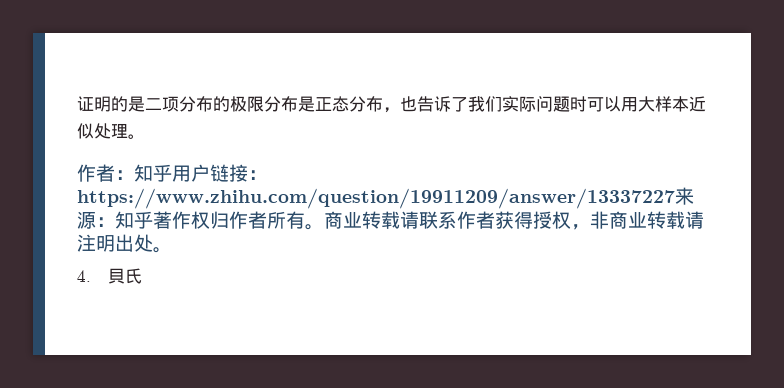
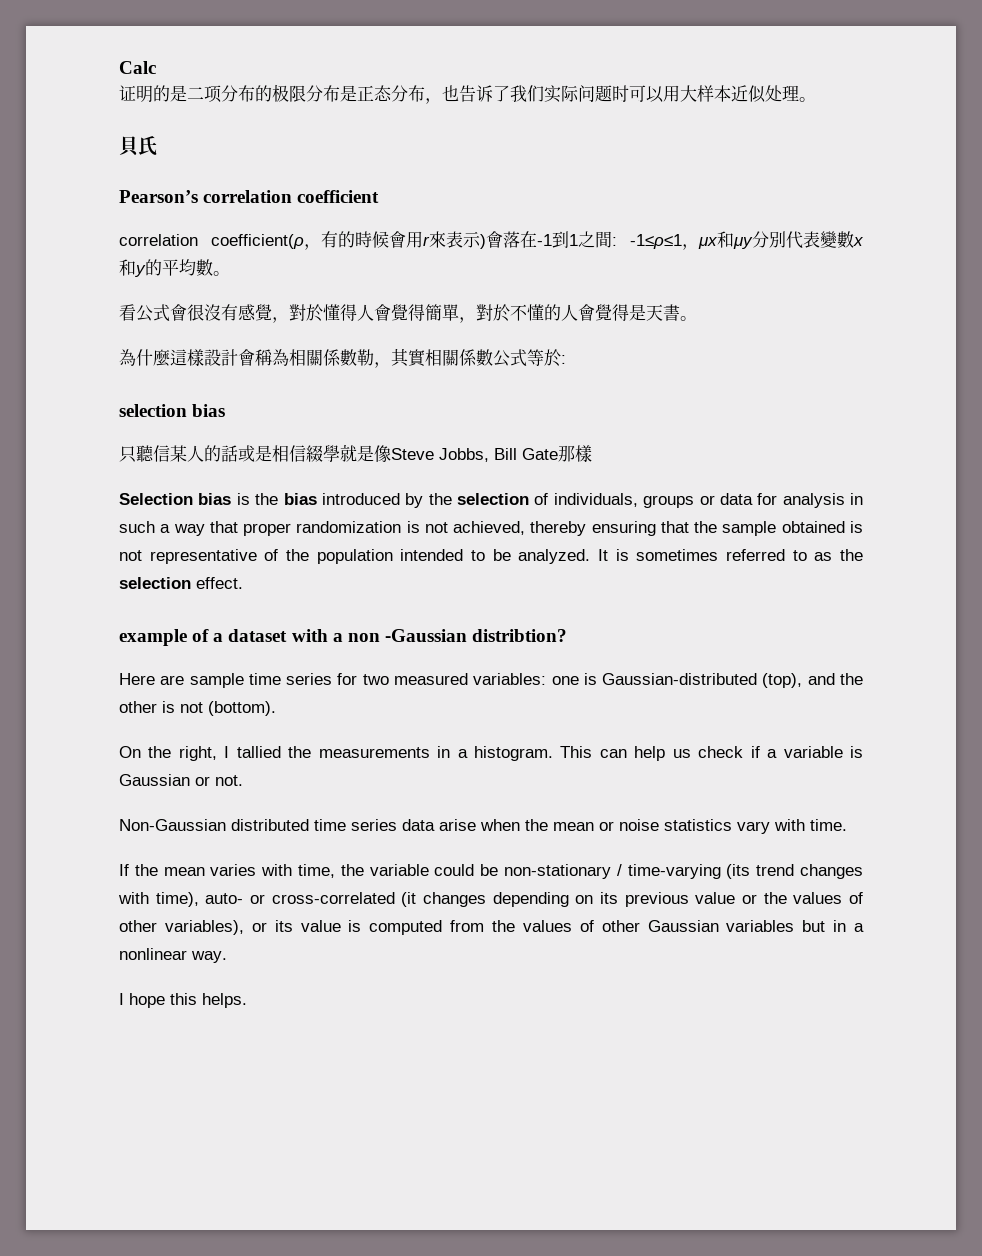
+ Calc
- 作者：知乎用户链接：https://www.zhihu.com/question/19911209/answer/13337227来源：知乎著作权归作者所有。商业转载请联系作者获得授权，非商业转载请注明出处。
- 4.貝氏
+ 貝氏
+ Pearson’s correlation coefficient
+ correlation coefficient(ρ，有的時候會用r來表示)會落在-1到1之間: -1≤ρ≤1，μx和μy分別代表變數x和y的平均數。
+ 看公式會很沒有感覺，對於懂得人會覺得簡單，對於不懂的人會覺得是天書。
+ 為什麼這樣設計會稱為相關係數勒，其實相關係數公式等於:
+ selection bias
+ 只聽信某人的話或是相信綴學就是像Steve Jobbs, Bill Gate那樣
+ Selection bias is the bias introduced by the selection of individuals, groups or data for analysis in such a way that proper randomization is not achieved, thereby ensuring that the sample obtained is not representative of the population intended to be analyzed. It is sometimes referred to as the selection effect.
+ example of a dataset with a non -Gaussian distribtion?
+ Here are sample time series for two measured variables: one is Gaussian-distributed (top), and the other is not (bottom).
+ On the right, I tallied the measurements in a histogram. This can help us check if a variable is Gaussian or not.
+ Non-Gaussian distributed time series data arise when the mean or noise statistics vary with time.
+ If the mean varies with time, the variable could be non-stationary / time-varying (its trend changes with time), auto- or cross-correlated (it changes depending on its previous value or the values of other variables), or its value is computed from the values of other Gaussian variables but in a nonlinear way.
+ I hope this helps.

